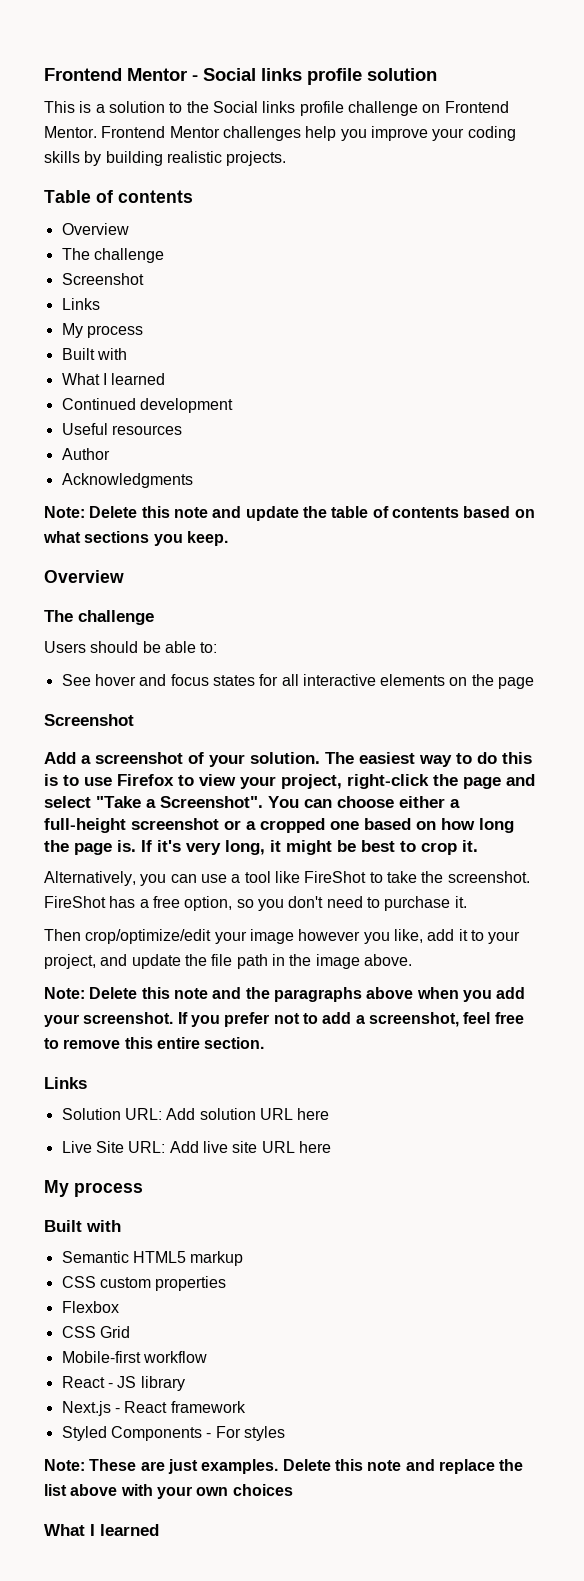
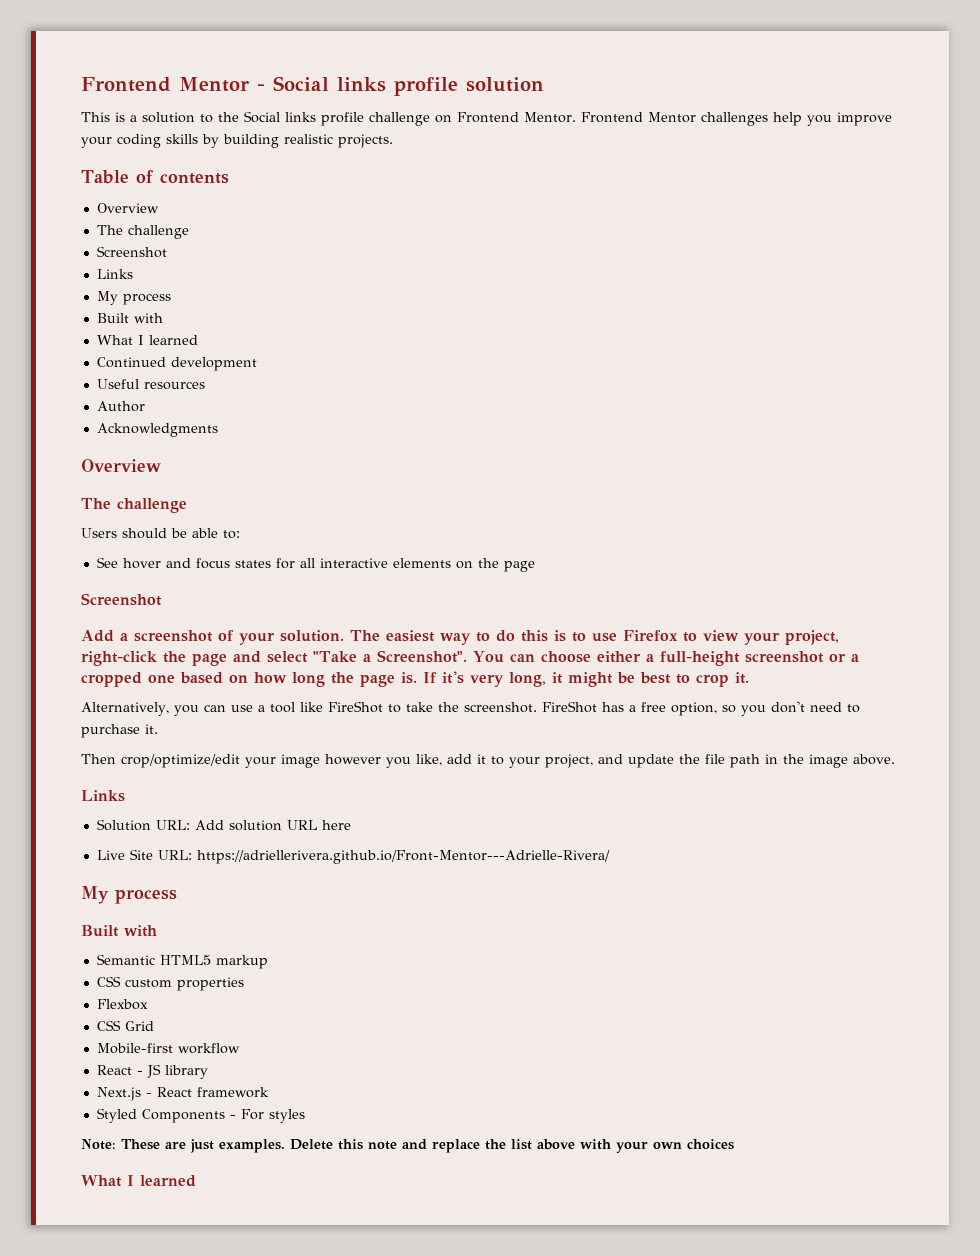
- Note: Delete this note and update the table of contents based on what sections you keep.
- Note: Delete this note and the paragraphs above when you add your screenshot. If you prefer not to add a screenshot, feel free to remove this entire section.
- Live Site URL: Add live site URL here
+ Live Site URL: https://adriellerivera.github.io/Front-Mentor---Adrielle-Rivera/

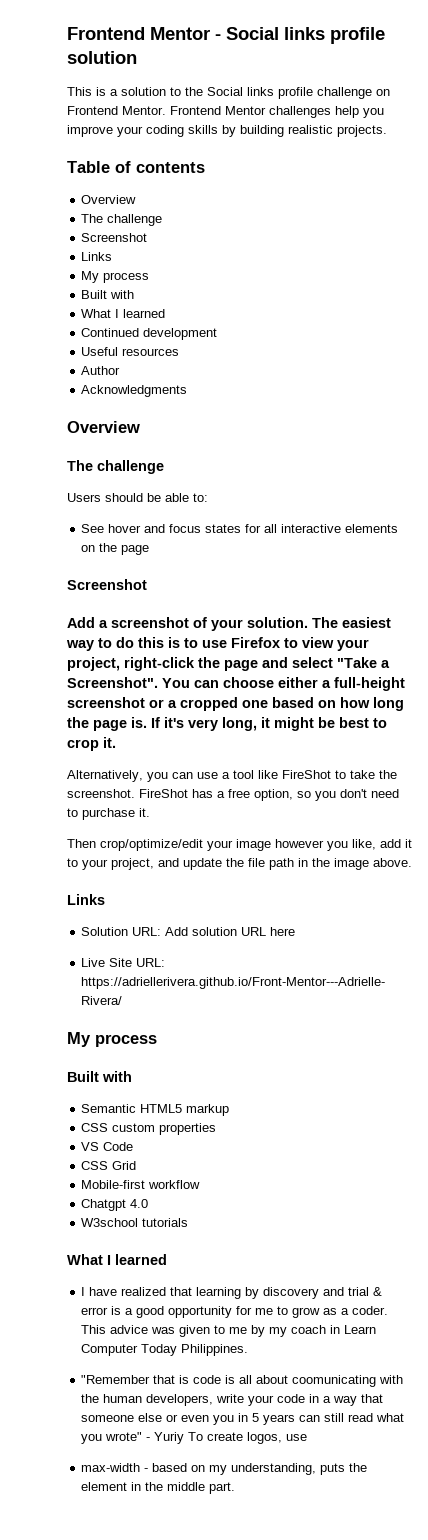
- Flexbox
+ VS Code
- React - JS library
- Next.js - React framework
- Styled Components - For styles
- Note: These are just examples. Delete this note and replace the list above with your own choices
+ Chatgpt 4.0
+ W3school tutorials
  What I learned
+ I have realized that learning by discovery and trial & error is a good opportunity for me to grow as a coder. This advice was given to me by my coach in Learn Computer Today Philippines.
+ "Remember that is code is all about coomunicating with the human developers, write your code in a way that someone else or even you in 5 years can still read what you wrote" - Yuriy To create logos, use
+ max-width - based on my understanding, puts the element in the middle part.

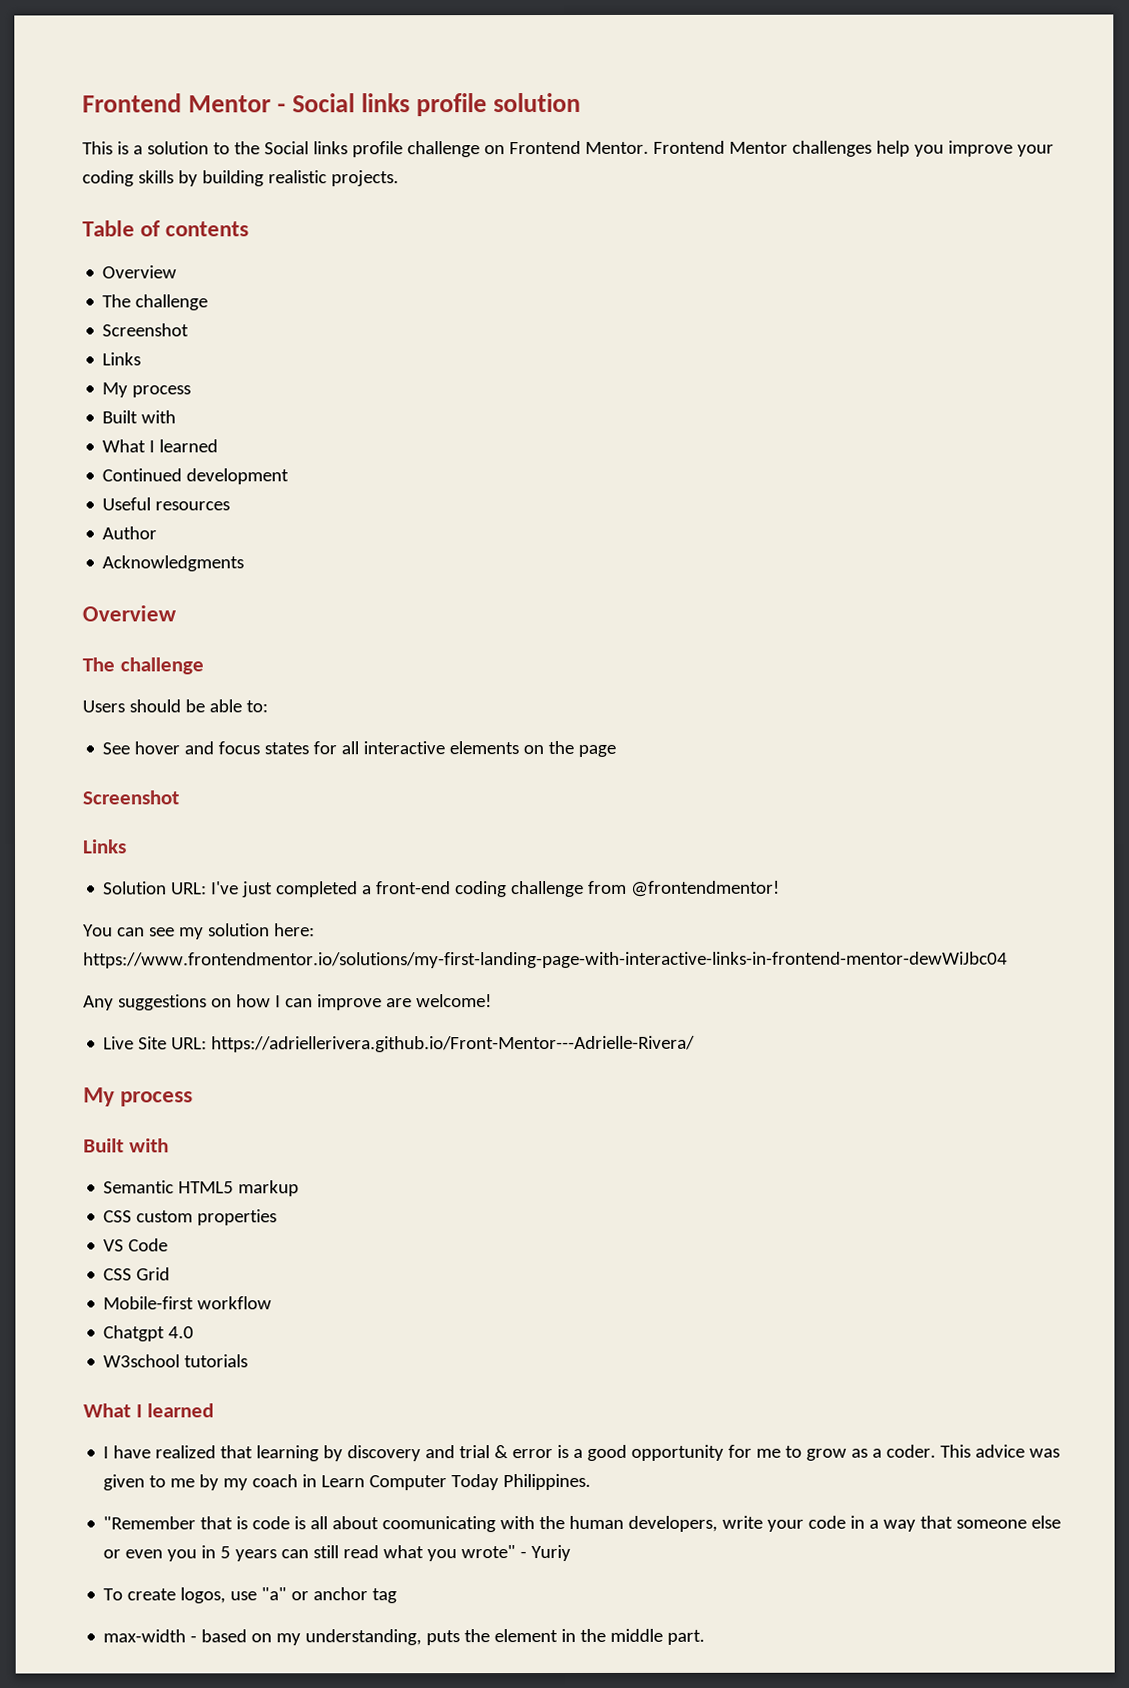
  See hover and focus states for all interactive elements on the page
  Screenshot
- Add a screenshot of your solution. The easiest way to do this is to use Firefox to view your project, right-click the page and select "Take a Screenshot". You can choose either a full-height screenshot or a cropped one based on how long the page is. If it's very long, it might be best to crop it.
- Alternatively, you can use a tool like FireShot to take the screenshot. FireShot has a free option, so you don't need to purchase it.
- Then crop/optimize/edit your image however you like, add it to your project, and update the file path in the image above.
  Links
- Solution URL: Add solution URL here
+ Solution URL: I've just completed a front-end coding challenge from @frontendmentor!
+ You can see my solution here: https://www.frontendmentor.io/solutions/my-first-landing-page-with-interactive-links-in-frontend-mentor-dewWiJbc04
+ Any suggestions on how I can improve are welcome!
- "Remember that is code is all about coomunicating with the human developers, write your code in a way that someone else or even you in 5 years can still read what you wrote" - Yuriy To create logos, use
+ "Remember that is code is all about coomunicating with the human developers, write your code in a way that someone else or even you in 5 years can still read what you wrote" - Yuriy
+ To create logos, use "a" or anchor tag

